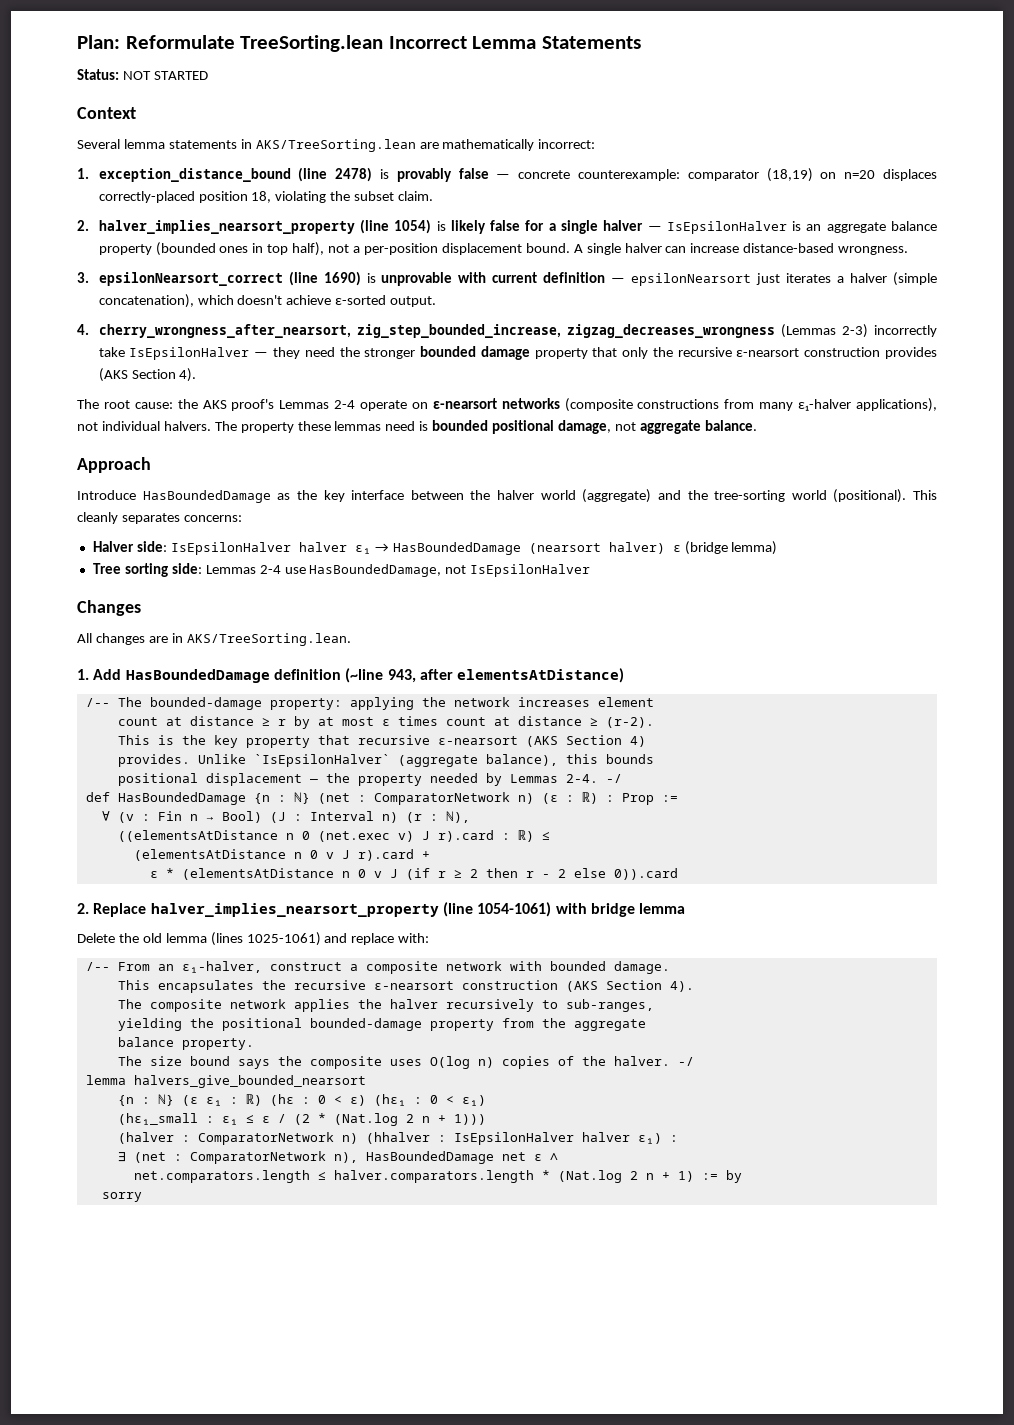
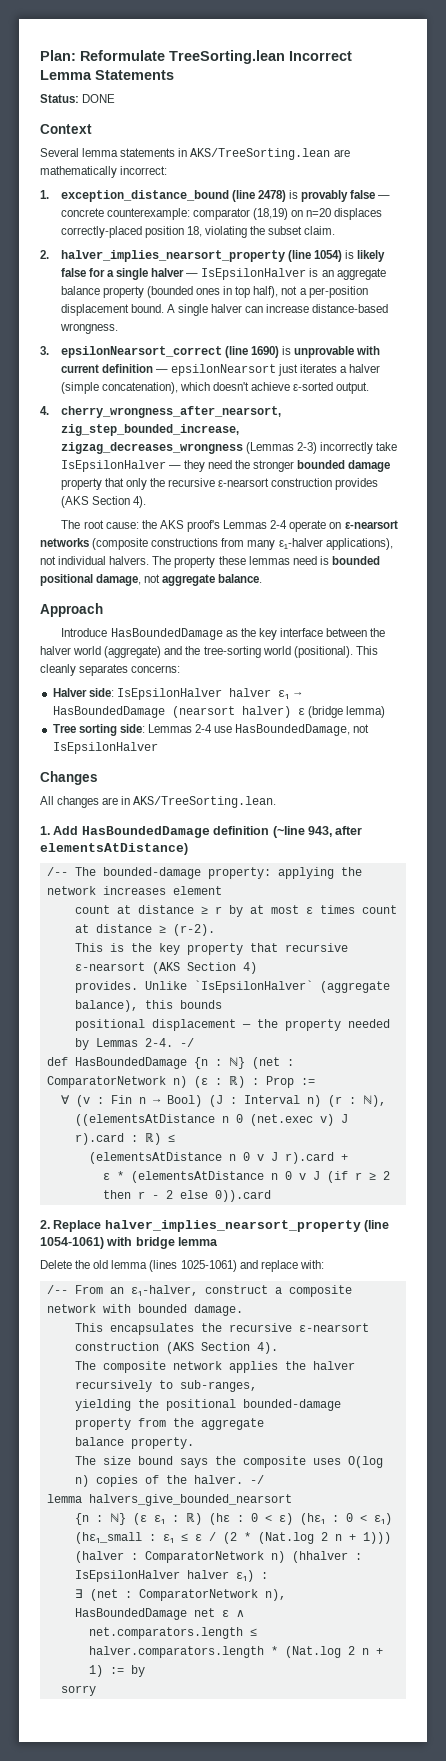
- Status: NOT STARTED
+ Status: DONE

